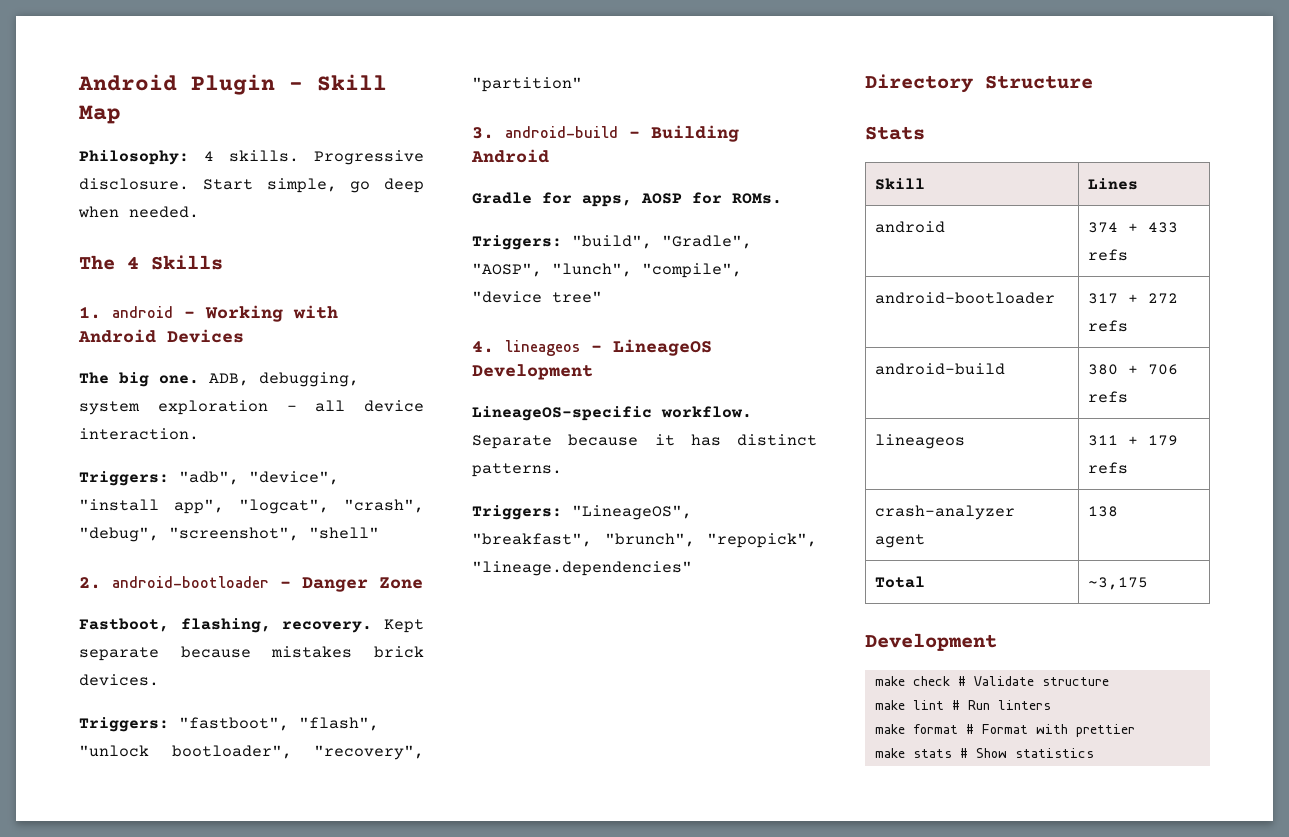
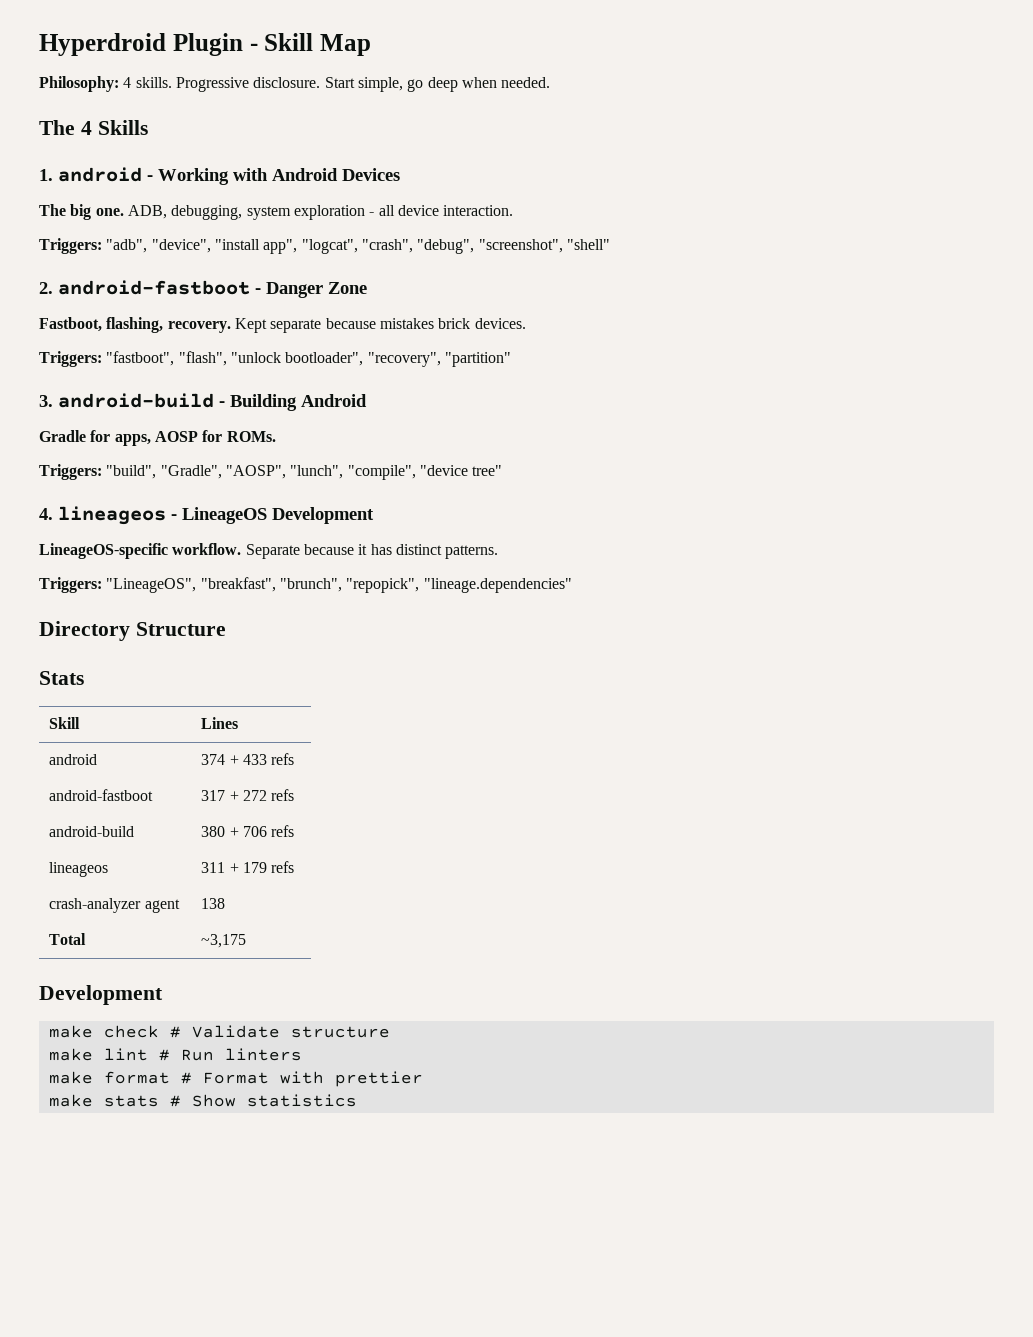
- Android Plugin - Skill Map
+ Hyperdroid Plugin - Skill Map
- 2. android-bootloader - Danger Zone
+ 2. android-fastboot - Danger Zone
- android-bootloader | 317 + 272 refs
+ android-fastboot | 317 + 272 refs

